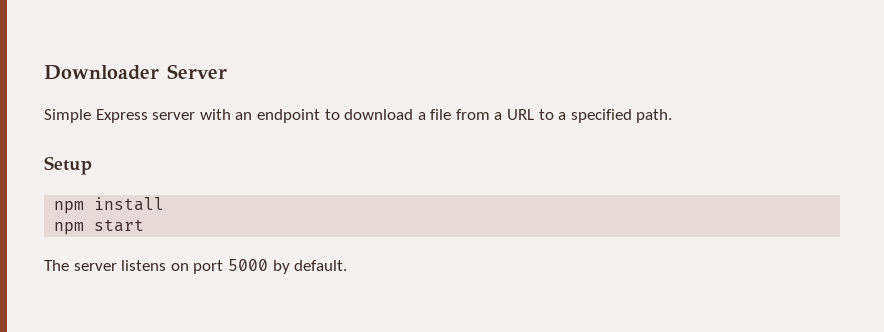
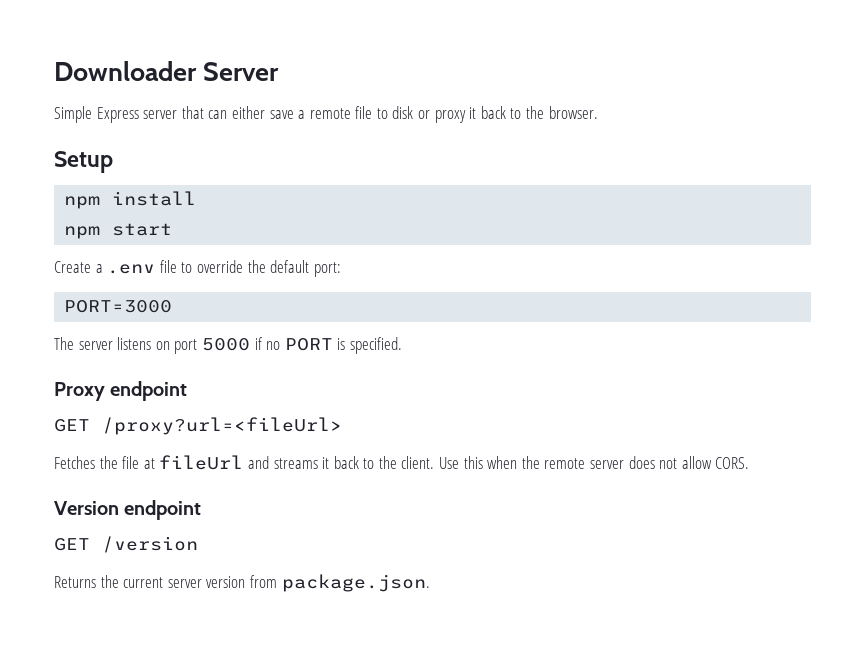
- Simple Express server with an endpoint to download a file from a URL to a specified path.
+ Simple Express server that can either save a remote file to disk or proxy it back to the browser.
+ Create a .env file to override the default port:
+ PORT=3000
- The server listens on port 5000 by default.
+ The server listens on port 5000 if no PORT is specified.
+ Proxy endpoint
+ GET /proxy?url=<fileUrl>
+ Fetches the file at fileUrl and streams it back to the client. Use this when the remote server does not allow CORS.
+ Version endpoint
+ GET /version
+ Returns the current server version from package.json.

